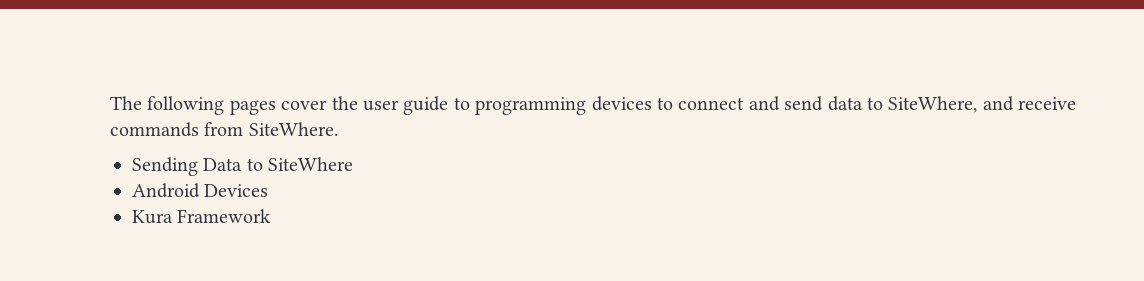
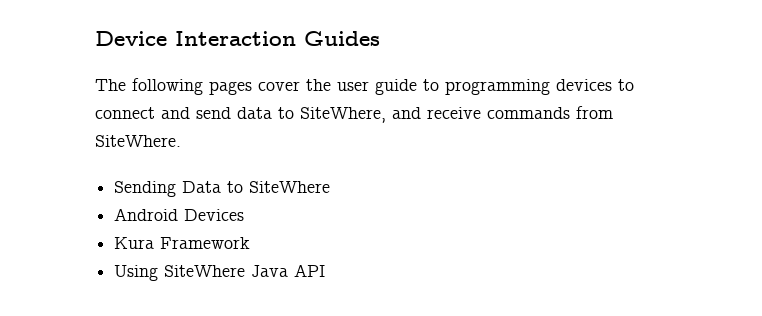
+ Device Interaction Guides
+ Using SiteWhere Java API

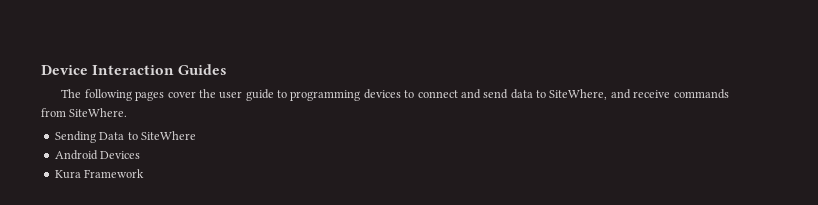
- Using SiteWhere Java API

